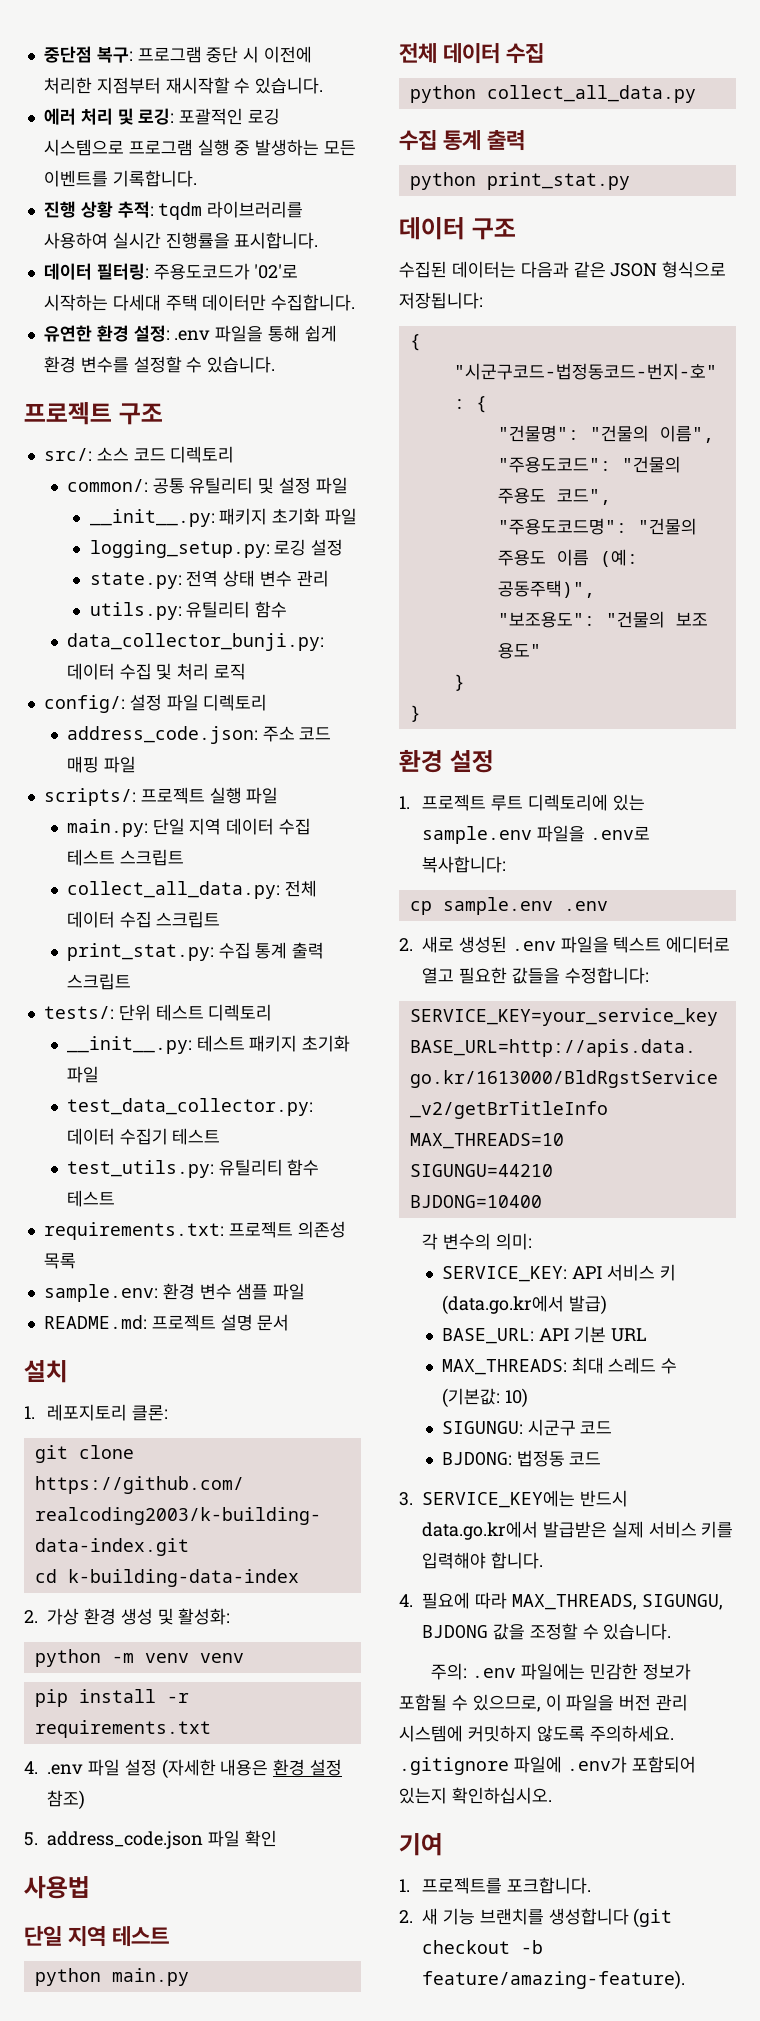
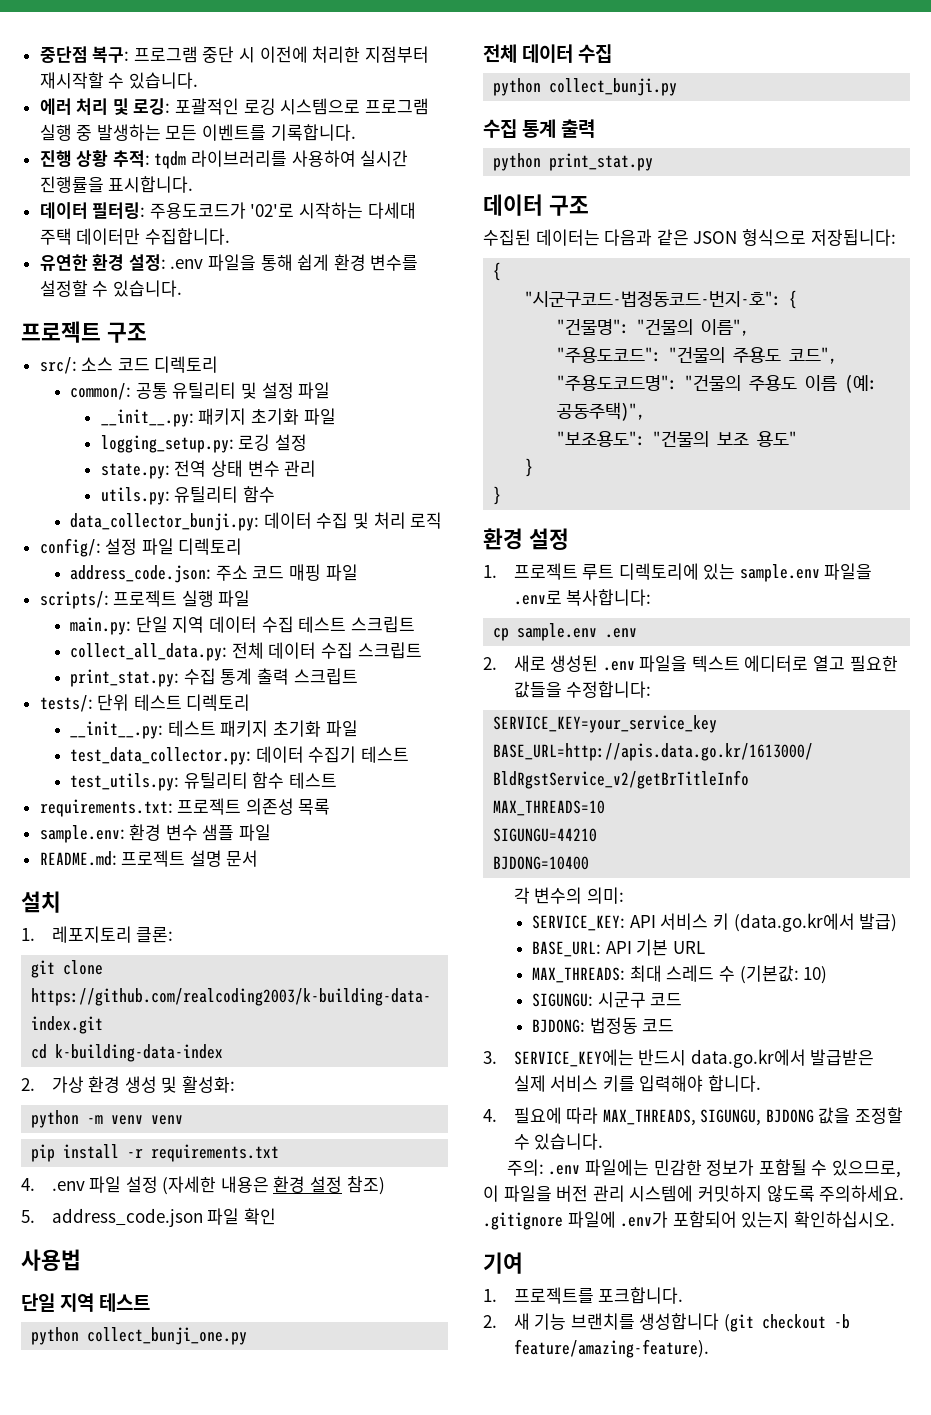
- python main.py
+ python collect_bunji_one.py
- python collect_all_data.py
+ python collect_bunji.py

